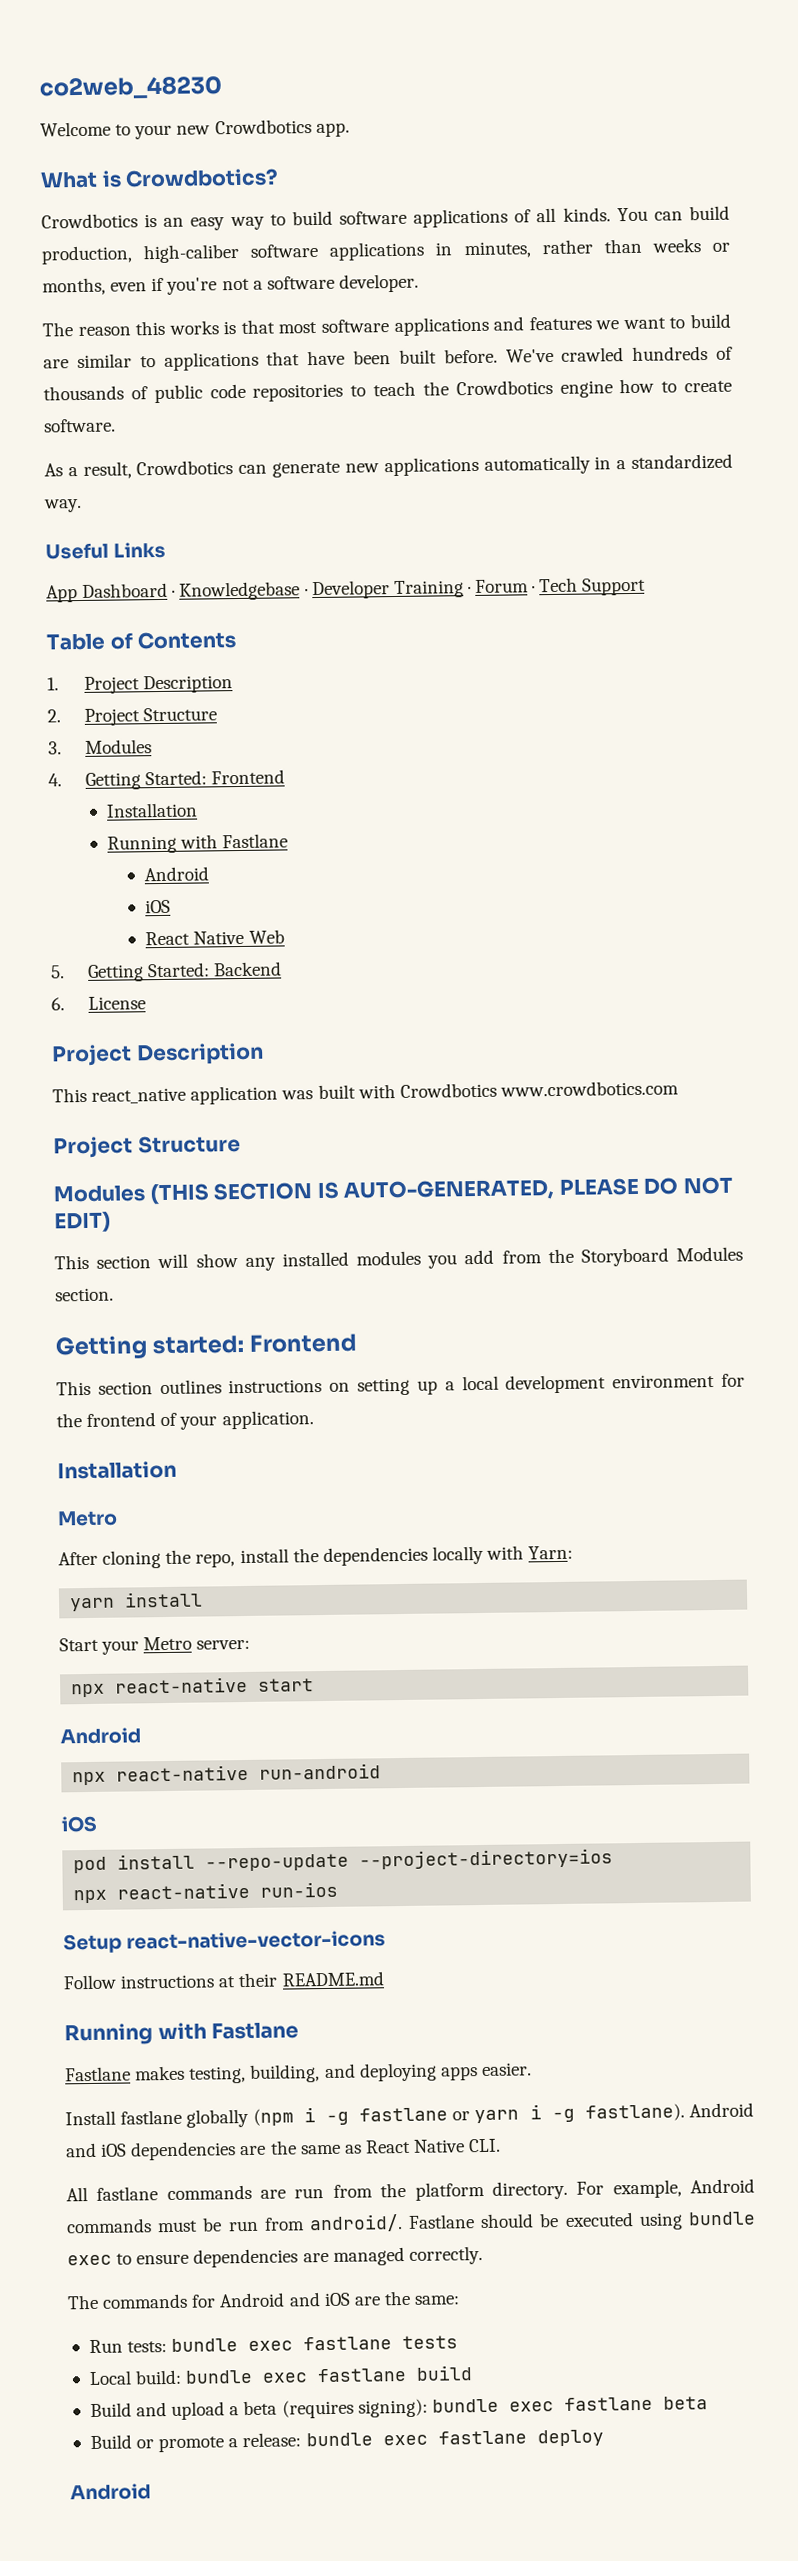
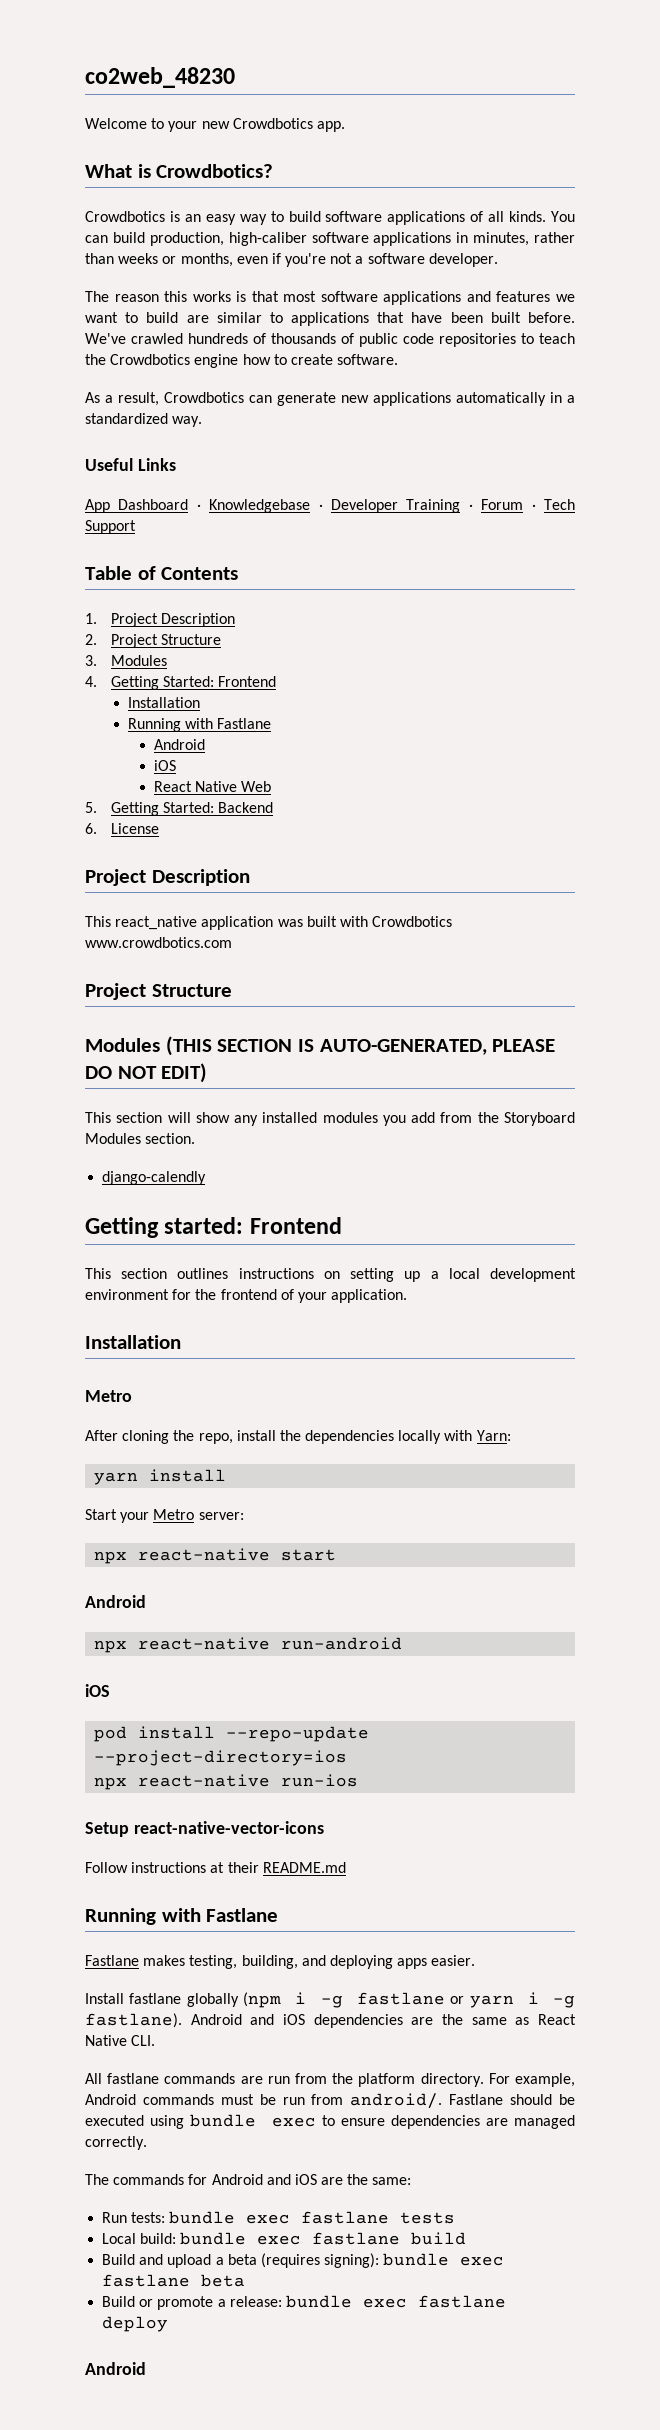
+ django-calendly

